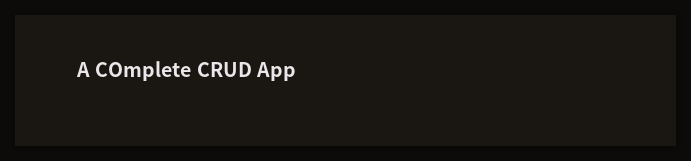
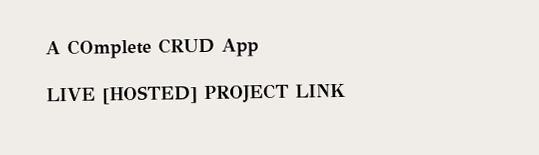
+ LIVE [HOSTED] PROJECT LINK

